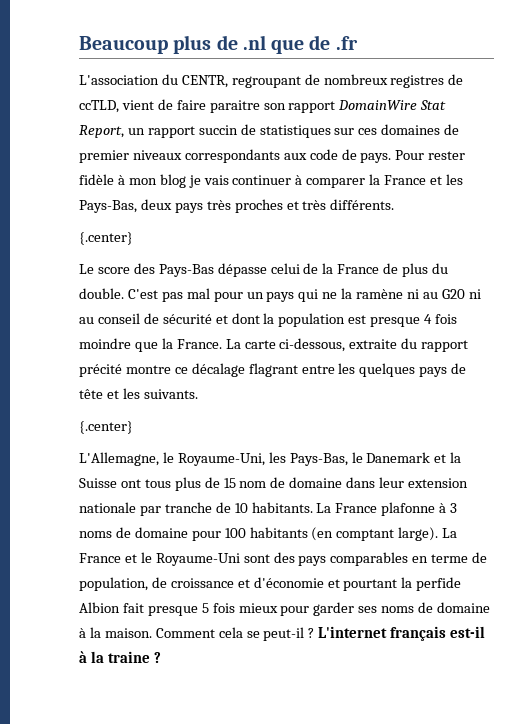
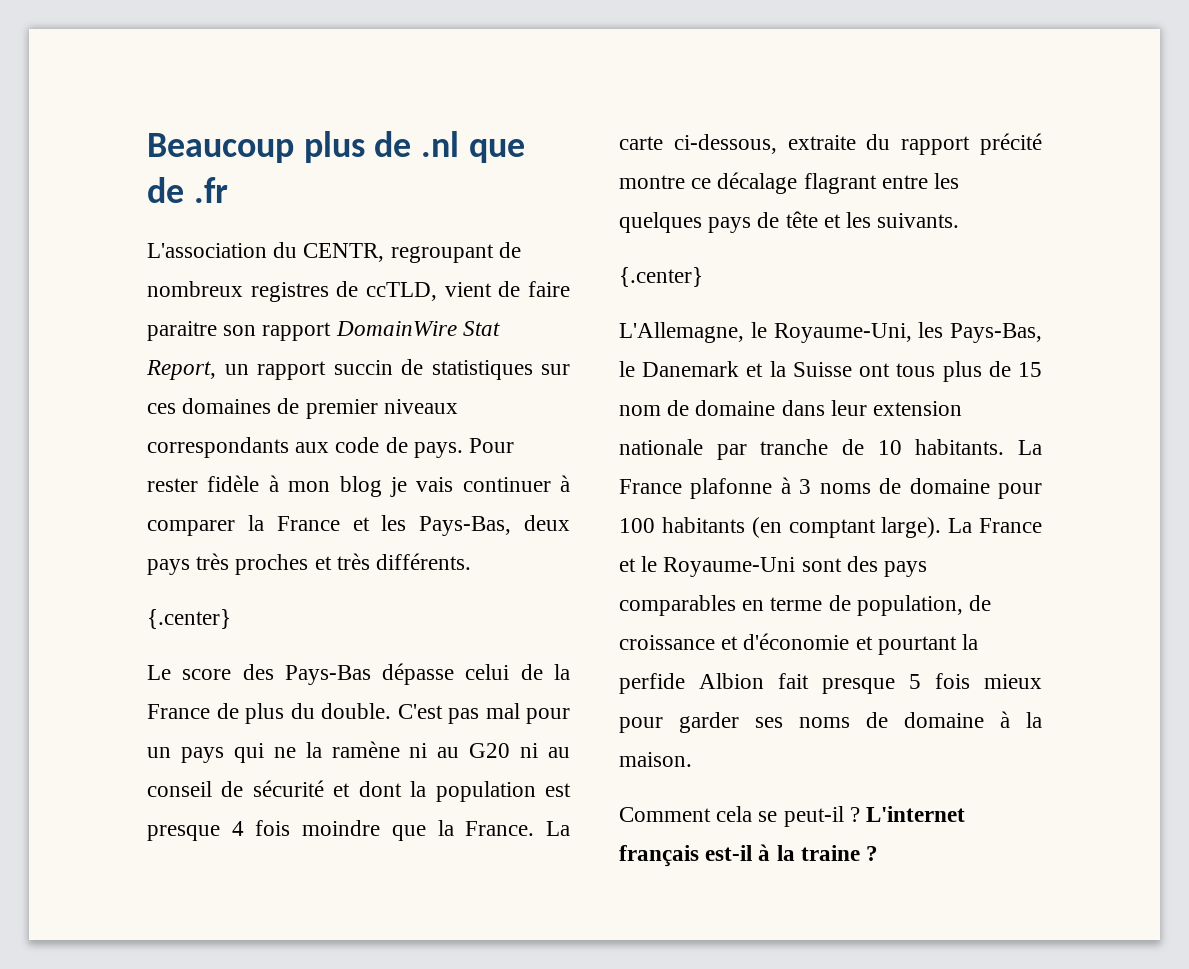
- La France et le Royaume-Uni sont des pays comparables en terme de population, de croissance et d'économie et pourtant la perfide Albion fait presque 5 fois mieux pour garder ses noms de domaine à la maison. Comment cela se peut-il ?
+ La France et le Royaume-Uni sont des pays comparables en terme de population, de croissance et d'économie et pourtant la perfide Albion fait presque 5 fois mieux pour garder ses noms de domaine à la maison.
+ Comment cela se peut-il ?

